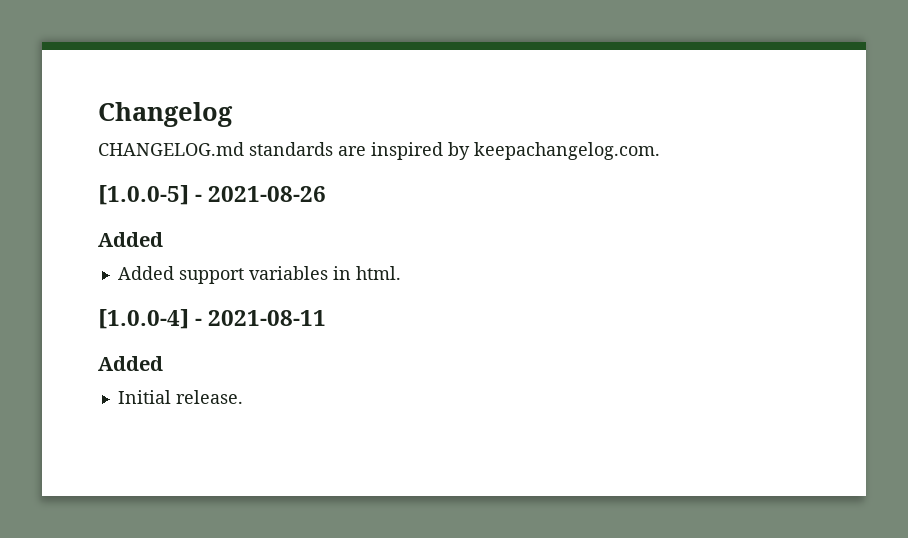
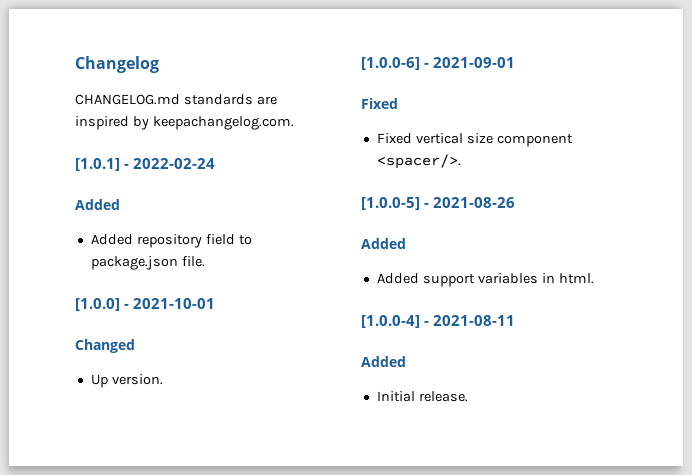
+ [1.0.1] - 2022-02-24
+ Added
+ Added repository field to package.json file.
+ [1.0.0] - 2021-10-01
+ Changed
+ Up version.
+ [1.0.0-6] - 2021-09-01
+ Fixed
+ Fixed vertical size component <spacer/>.

